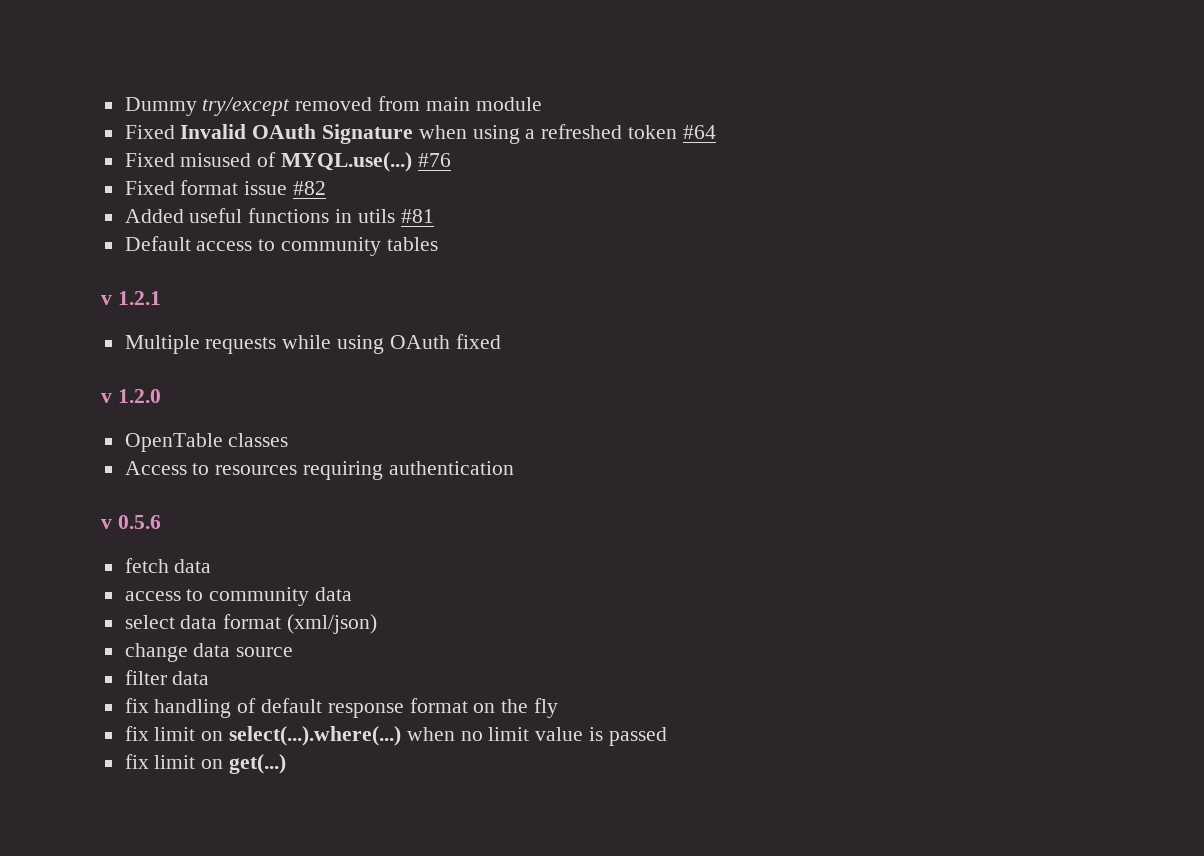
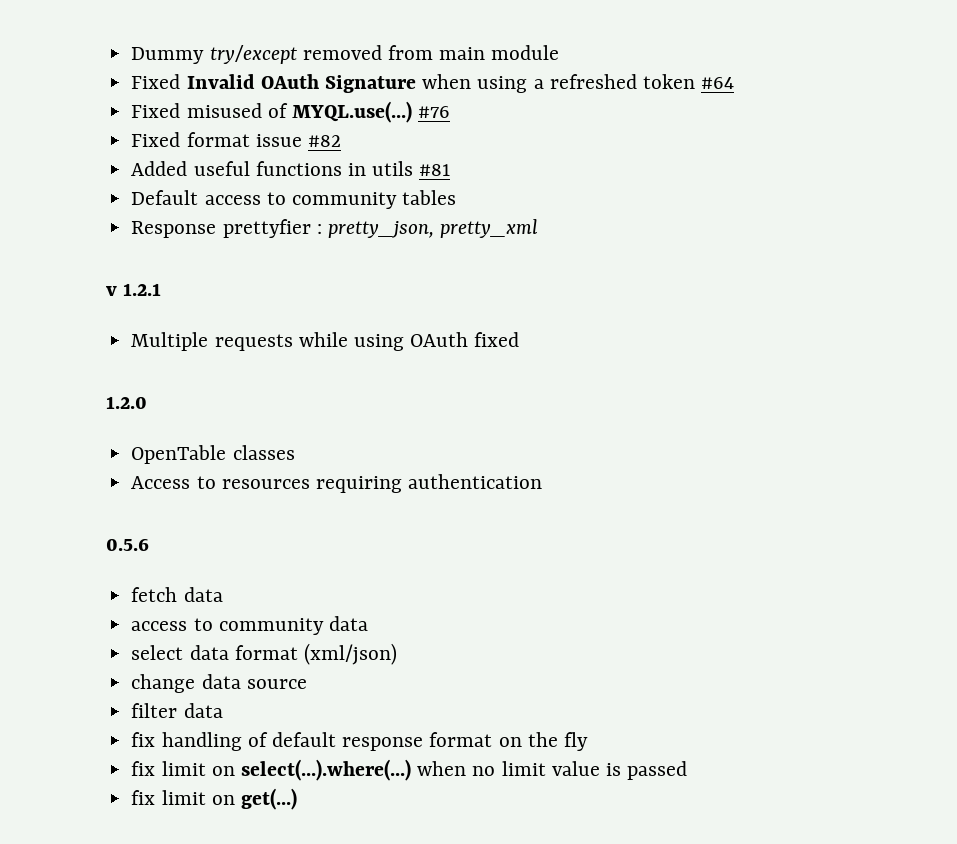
+ Response prettyfier : pretty_json, pretty_xml
- v 1.2.0
+ 1.2.0
- v 0.5.6
+ 0.5.6

